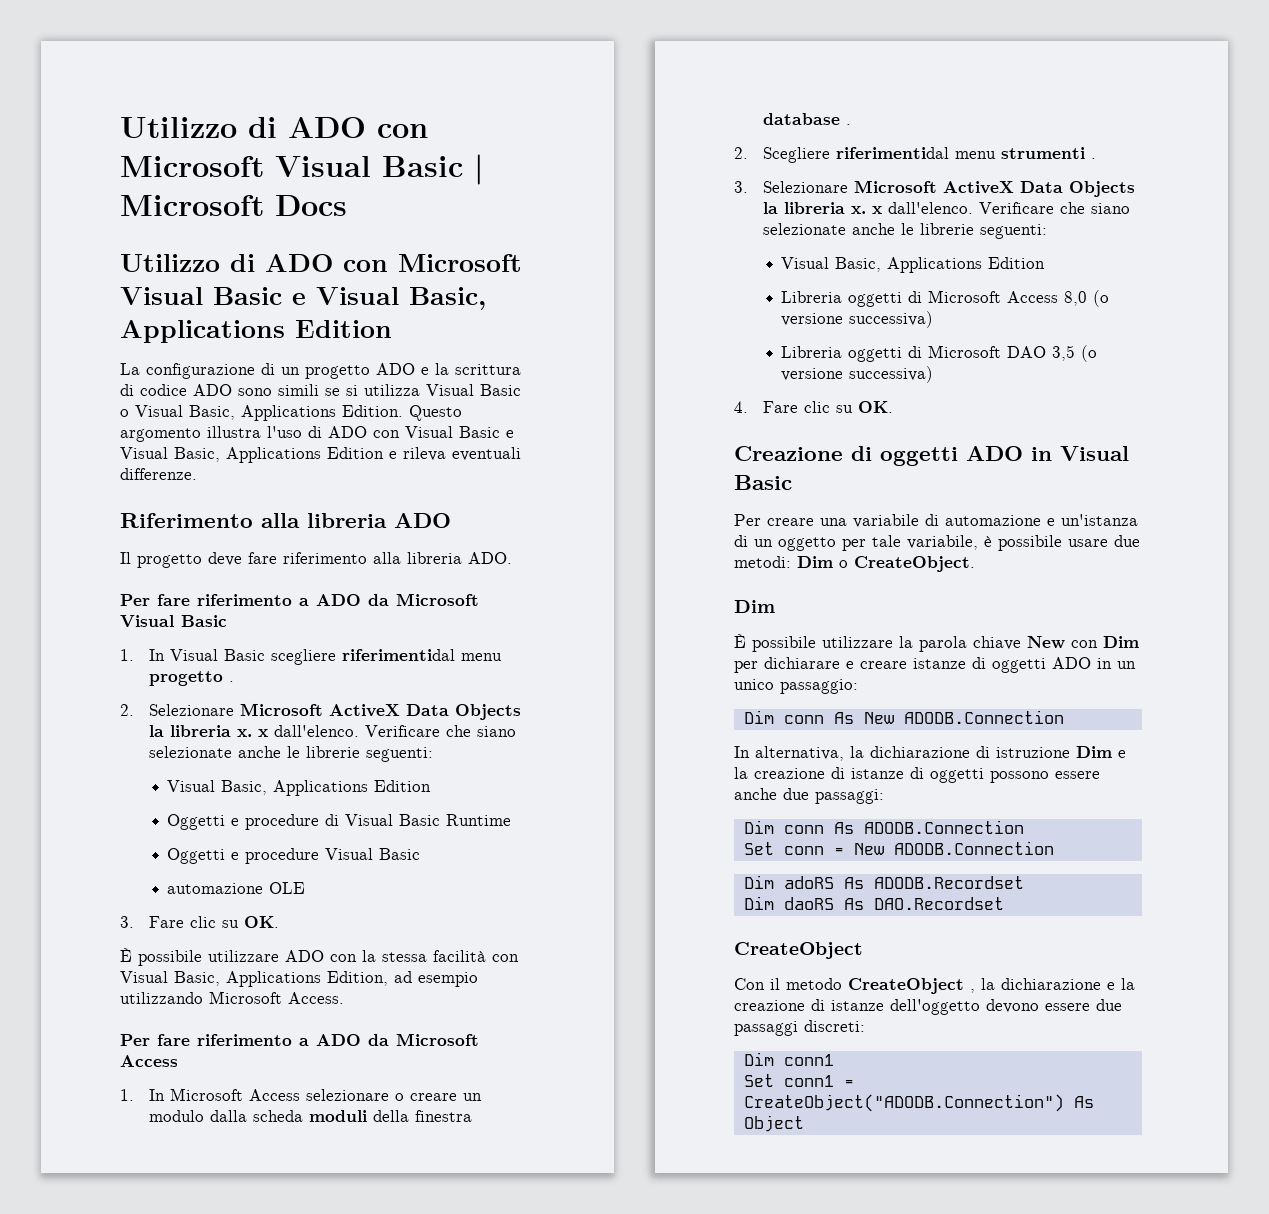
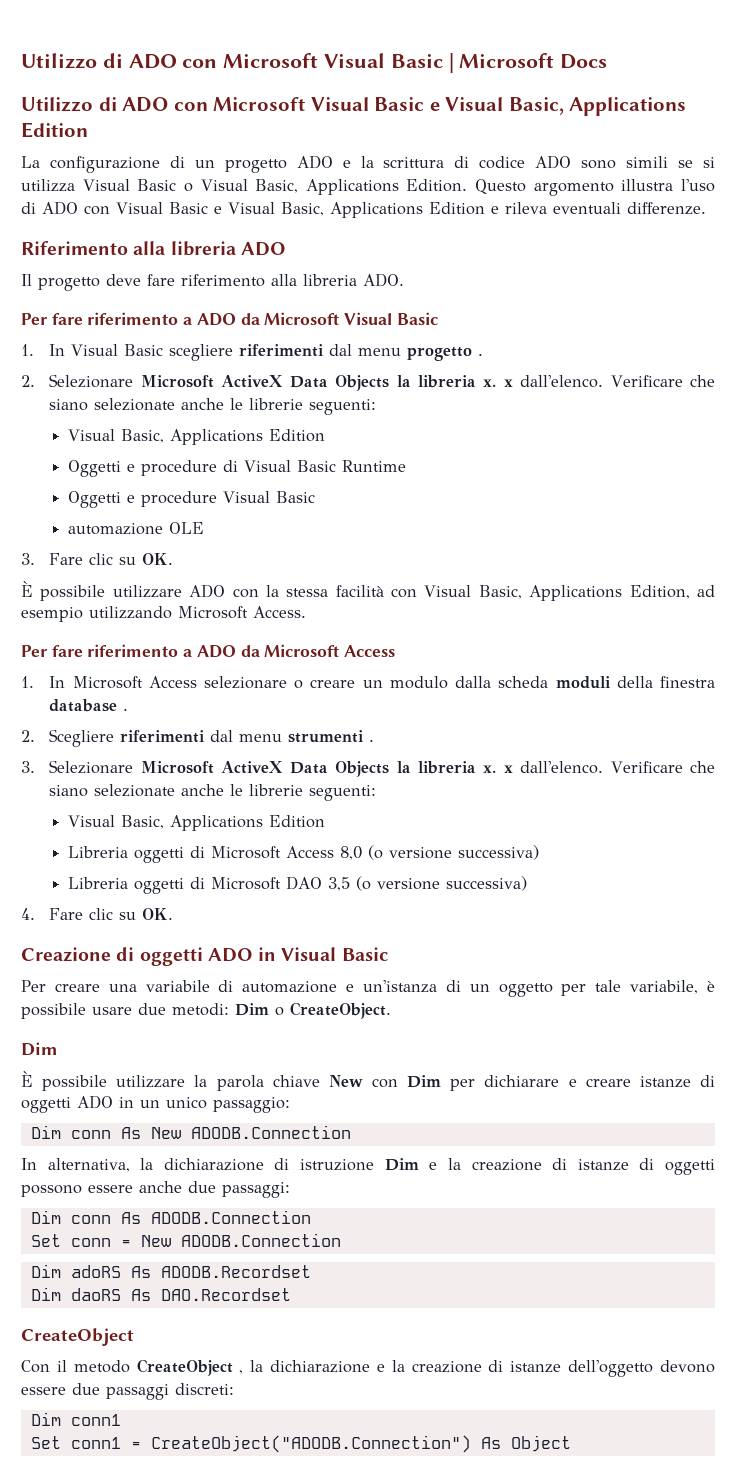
- 1. In Visual Basic scegliere riferimentidal menu progetto .
+ 1. In Visual Basic scegliere riferimenti dal menu progetto .
- 2. Scegliere riferimentidal menu strumenti .
+ 2. Scegliere riferimenti dal menu strumenti .

